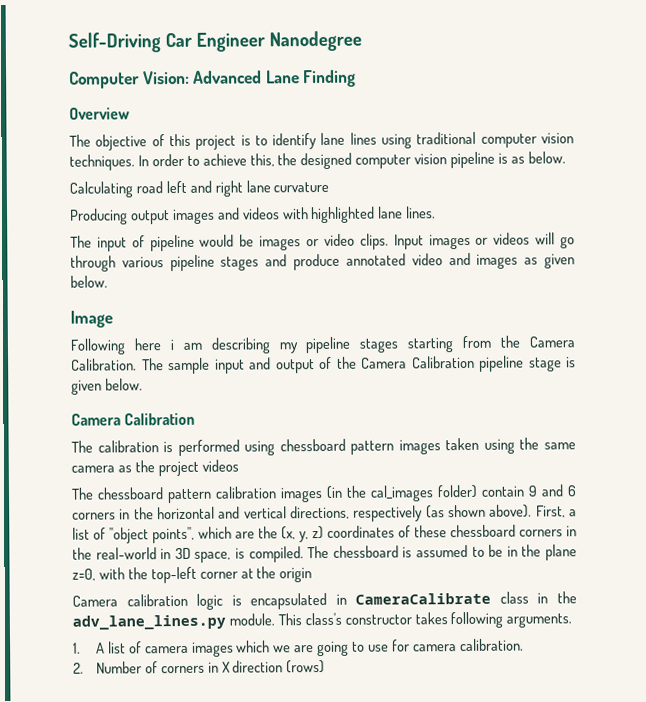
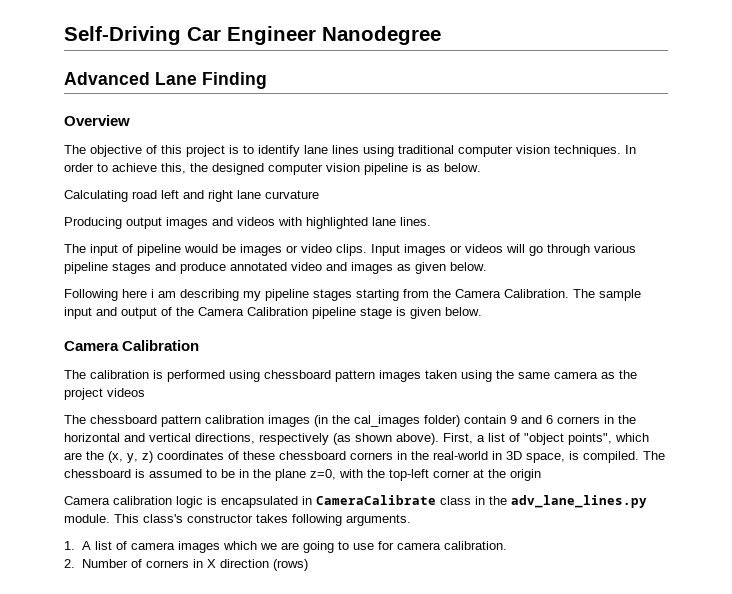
- Computer Vision: Advanced Lane Finding
+ Advanced Lane Finding
- Image

